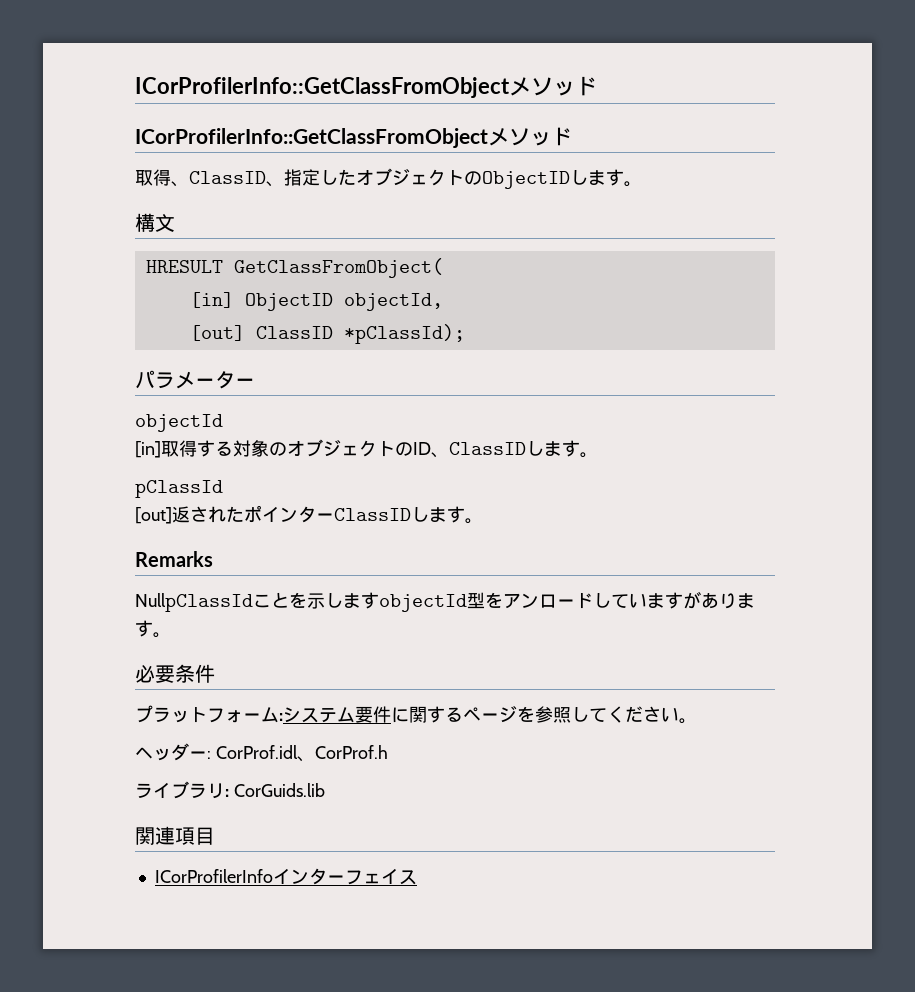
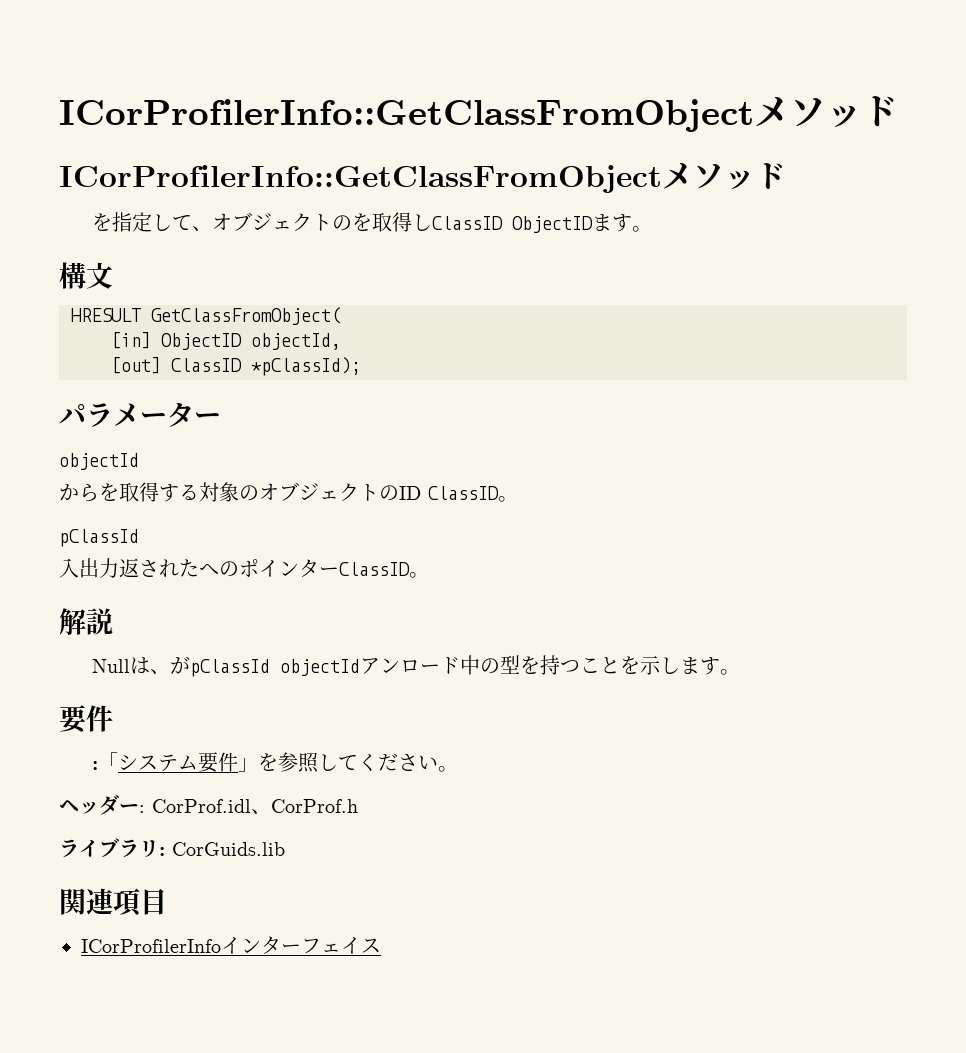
- 取得、ClassID、指定したオブジェクトのObjectIDします。
+ を指定して、オブジェクトのを取得しClassID ObjectIDます。
- [in]取得する対象のオブジェクトのID、ClassIDします。
+ からを取得する対象のオブジェクトのID ClassID。
- [out]返されたポインターClassIDします。
- Remarks
- NullpClassIdことを示しますobjectId型をアンロードしていますがあります。
- 必要条件
+ 入出力返されたへのポインターClassID。
+ 解説
+ Nullは、がpClassId objectIdアンロード中の型を持つことを示します。
+ 要件
- プラットフォーム:システム要件に関するページを参照してください。
+ :「システム要件」を参照してください。

